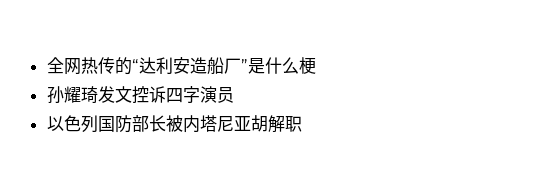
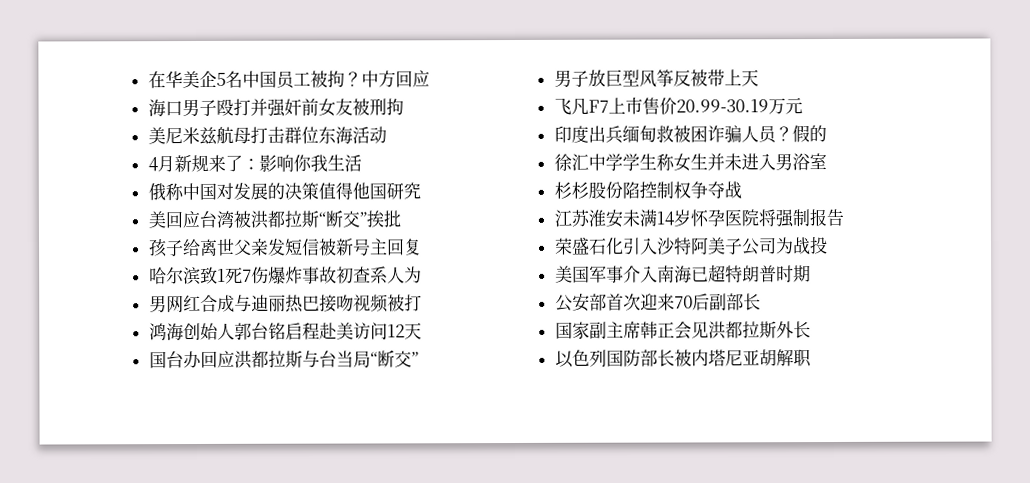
- 全网热传的“达利安造船厂”是什么梗
- 孙耀琦发文控诉四字演员
+ 在华美企5名中国员工被拘？中方回应
+ 海口男子殴打并强奸前女友被刑拘
+ 美尼米兹航母打击群位东海活动
+ 4月新规来了：影响你我生活
+ 俄称中国对发展的决策值得他国研究
+ 美回应台湾被洪都拉斯“断交”挨批
+ 孩子给离世父亲发短信被新号主回复
+ 哈尔滨致1死7伤爆炸事故初查系人为
+ 男网红合成与迪丽热巴接吻视频被打
+ 鸿海创始人郭台铭启程赴美访问12天
+ 国台办回应洪都拉斯与台当局“断交”
+ 男子放巨型风筝反被带上天
+ 飞凡F7上市售价20.99-30.19万元
+ 印度出兵缅甸救被困诈骗人员？假的
+ 徐汇中学学生称女生并未进入男浴室
+ 杉杉股份陷控制权争夺战
+ 江苏淮安未满14岁怀孕医院将强制报告
+ 荣盛石化引入沙特阿美子公司为战投
+ 美国军事介入南海已超特朗普时期
+ 公安部首次迎来70后副部长
+ 国家副主席韩正会见洪都拉斯外长

